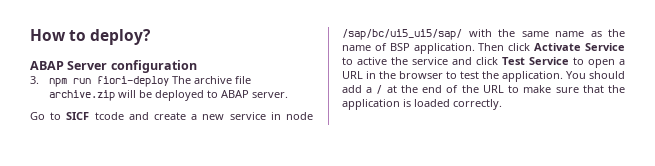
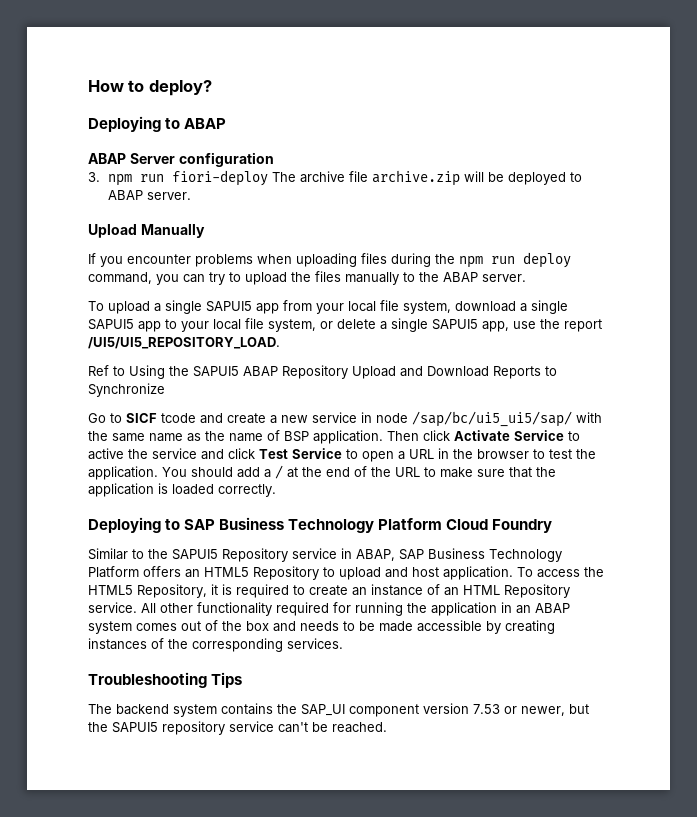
+ Deploying to ABAP
+ Upload Manually
+ If you encounter problems when uploading files during the npm run deploy command, you can try to upload the files manually to the ABAP server.
+ To upload a single SAPUI5 app from your local file system, download a single SAPUI5 app to your local file system, or delete a single SAPUI5 app, use the report /UI5/UI5_REPOSITORY_LOAD.
+ Ref to Using the SAPUI5 ABAP Repository Upload and Download Reports to Synchronize
+ Deploying to SAP Business Technology Platform Cloud Foundry
+ Similar to the SAPUI5 Repository service in ABAP, SAP Business Technology Platform offers an HTML5 Repository to upload and host application. To access the HTML5 Repository, it is required to create an instance of an HTML Repository service. All other functionality required for running the application in an ABAP system comes out of the box and needs to be made accessible by creating instances of the corresponding services.
+ Troubleshooting Tips
+ The backend system contains the SAP_UI component version 7.53 or newer, but the SAPUI5 repository service can't be reached.

